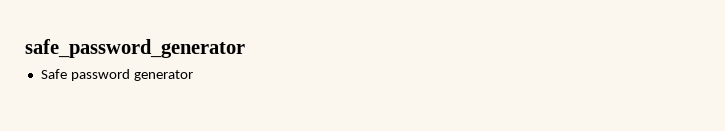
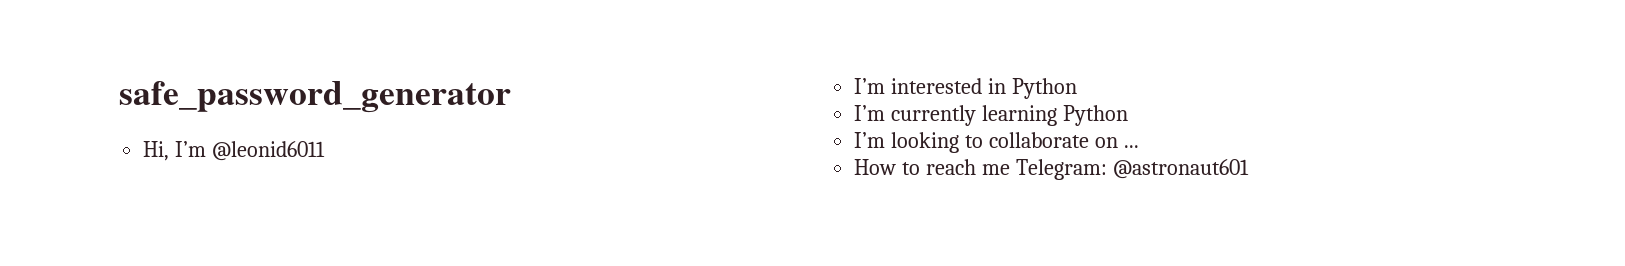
- Safe password generator
+ Hi, I’m @leonid6011
+ I’m interested in Python
+ I’m currently learning Python
+ I’m looking to collaborate on ...
+ How to reach me Telegram: @astronaut601

